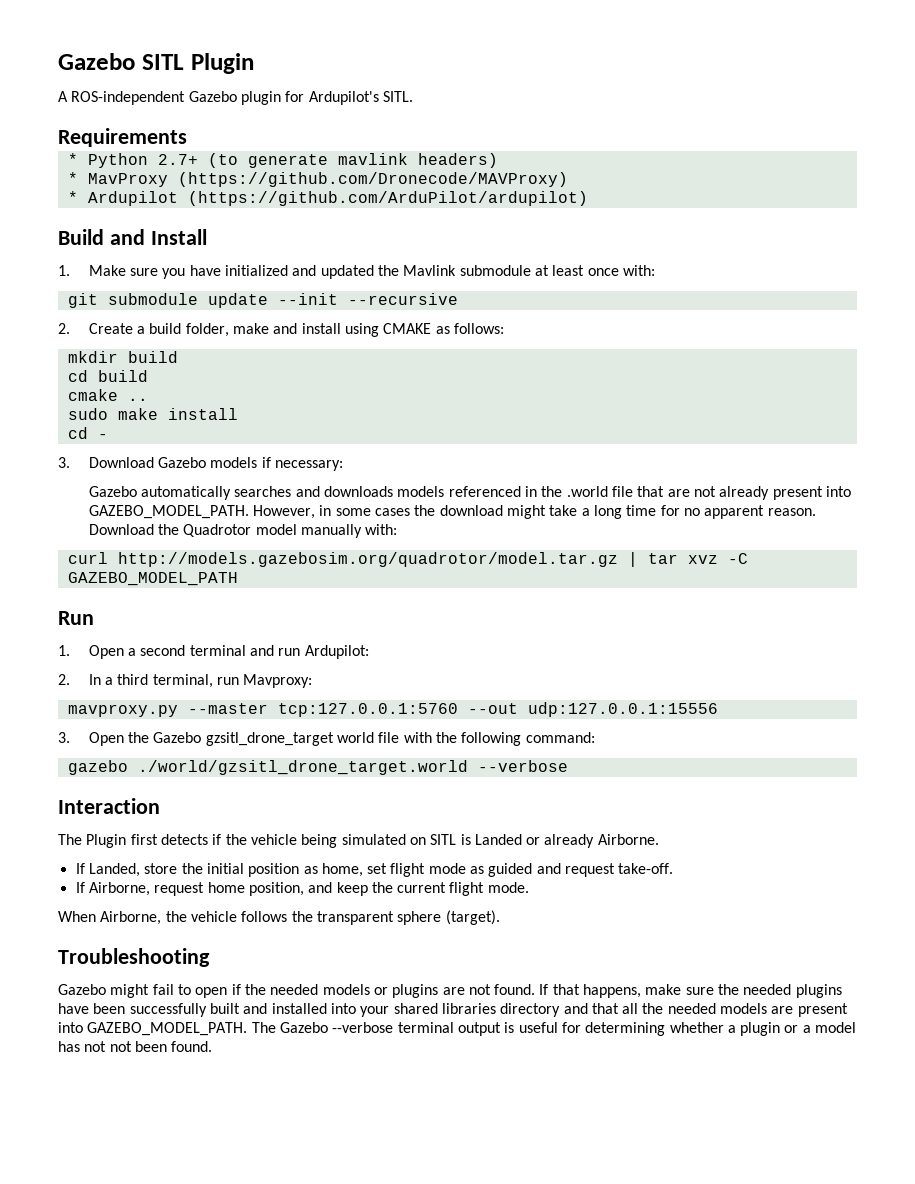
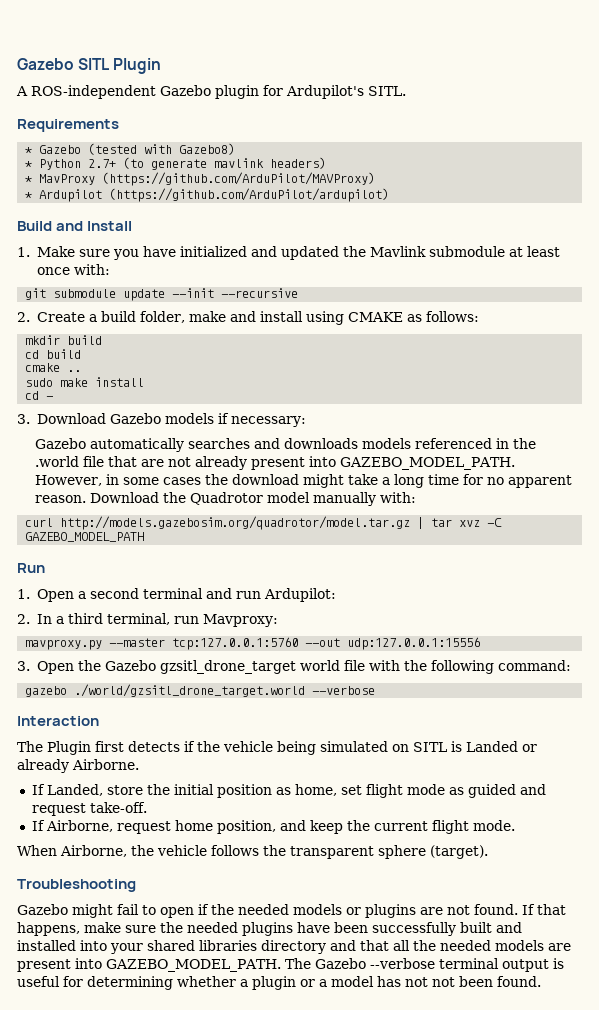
+ * Gazebo (tested with Gazebo8)
- * MavProxy (https://github.com/Dronecode/MAVProxy)
+ * MavProxy (https://github.com/ArduPilot/MAVProxy)

